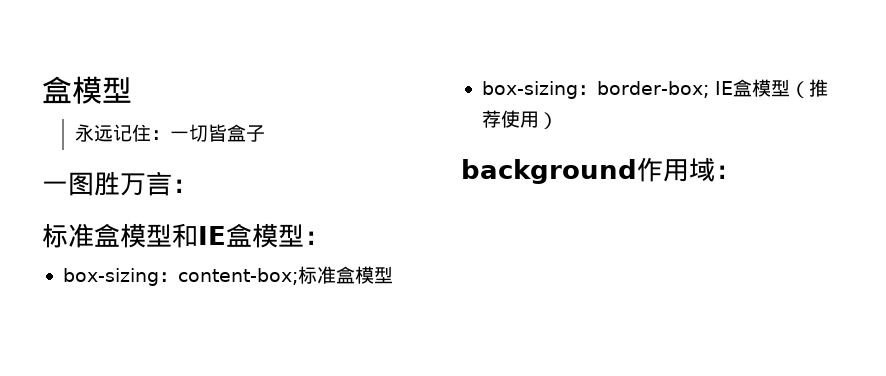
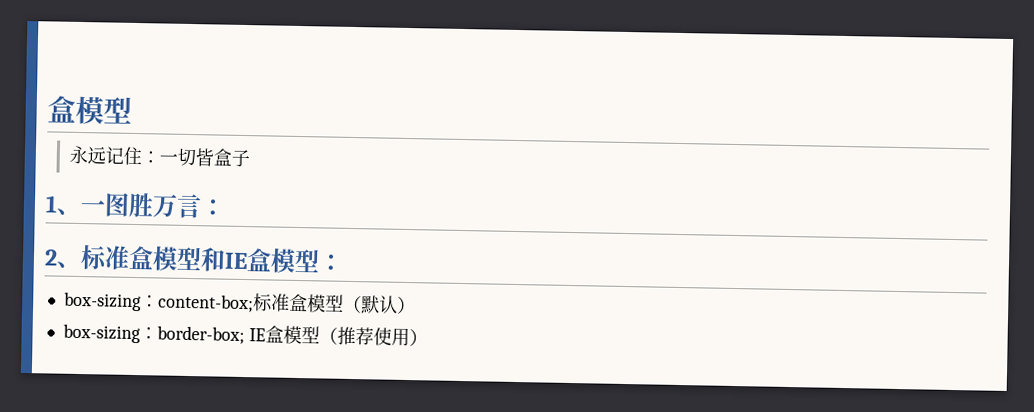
- 一图胜万言：
+ 1、一图胜万言：
- 标准盒模型和IE盒模型：
+ 2、标准盒模型和IE盒模型：
- box-sizing：content-box;标准盒模型
+ box-sizing：content-box;标准盒模型（默认）
- background作用域：

